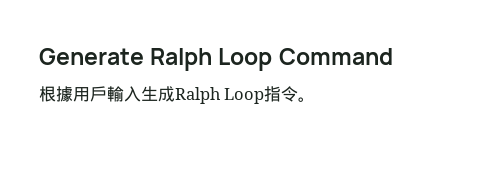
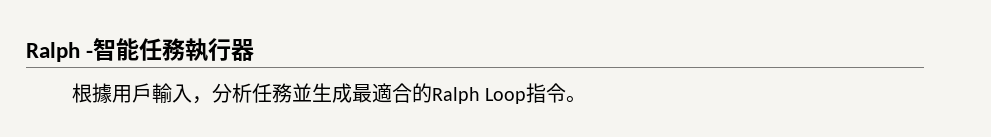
- Generate Ralph Loop Command
- 根據用戶輸入生成Ralph Loop指令。
+ Ralph -智能任務執行器
+ 根據用戶輸入，分析任務並生成最適合的Ralph Loop指令。

